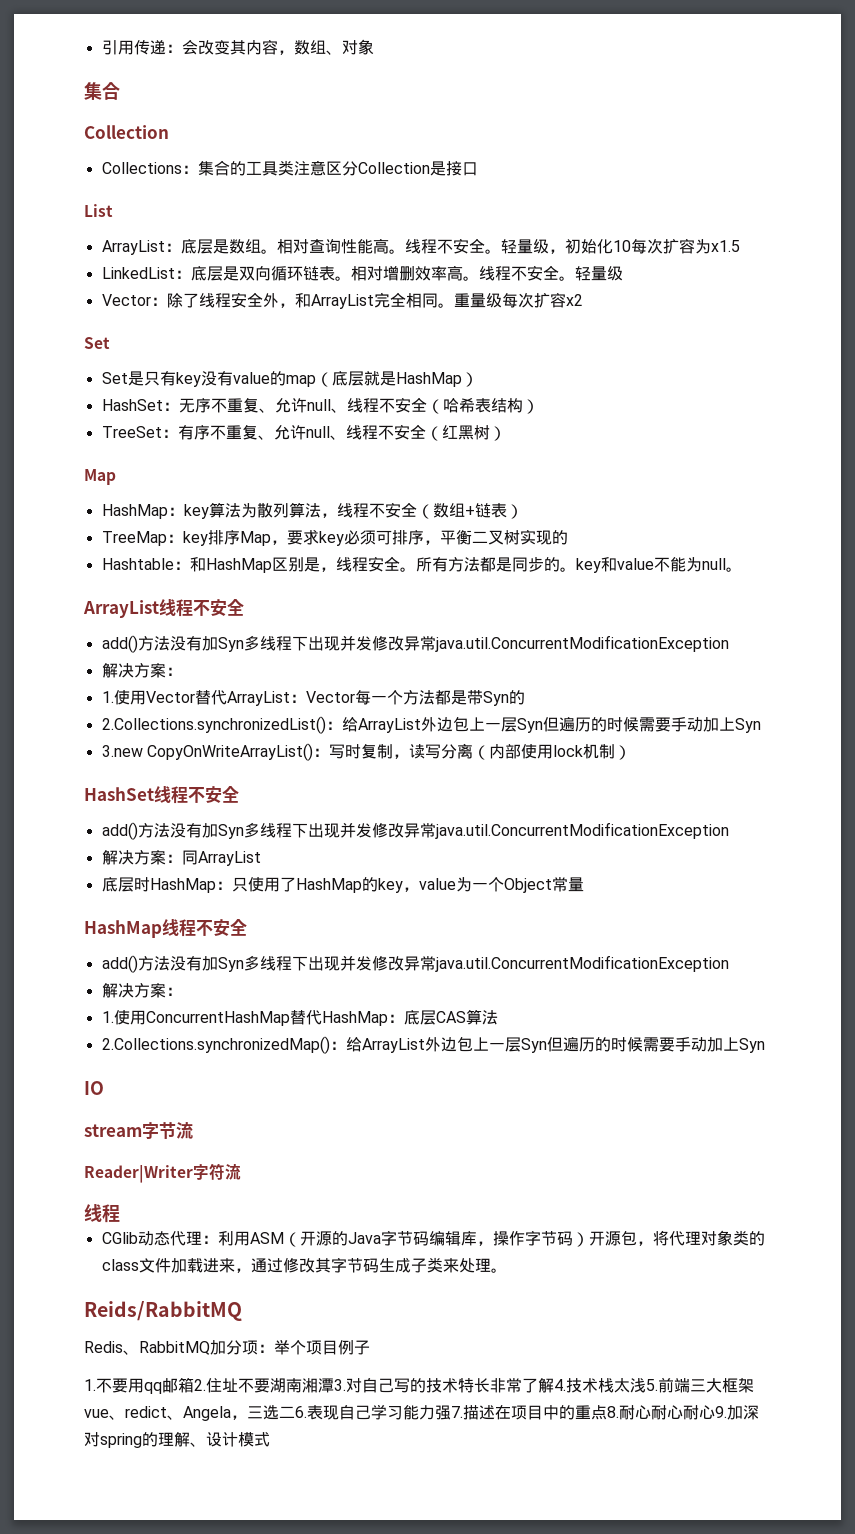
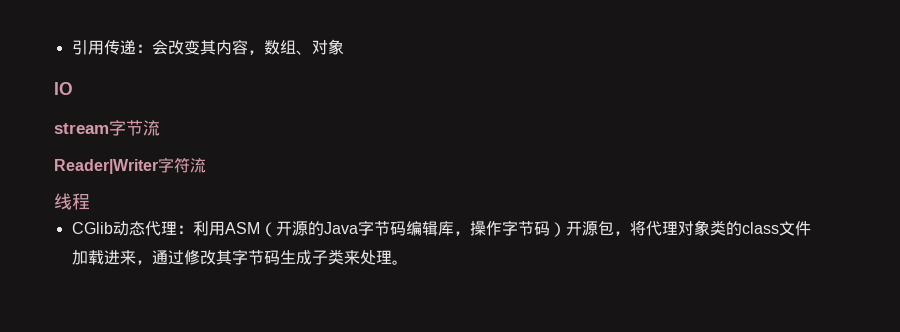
  引用传递：会改变其内容，数组、对象
- 集合
- Collection
- Collections：集合的工具类注意区分Collection是接口
- List
- ArrayList：底层是数组。相对查询性能高。线程不安全。轻量级，初始化10每次扩容为x1.5
- LinkedList：底层是双向循环链表。相对增删效率高。线程不安全。轻量级
- Vector：除了线程安全外，和ArrayList完全相同。重量级每次扩容x2
- Set
- Set是只有key没有value的map（底层就是HashMap）
- HashSet：无序不重复、允许null、线程不安全（哈希表结构）
- TreeSet：有序不重复、允许null、线程不安全（红黑树）
- Map
- HashMap：key算法为散列算法，线程不安全（数组+链表）
- TreeMap：key排序Map，要求key必须可排序，平衡二叉树实现的
- Hashtable：和HashMap区别是，线程安全。所有方法都是同步的。key和value不能为null。
- ArrayList线程不安全
- add()方法没有加Syn多线程下出现并发修改异常java.util.ConcurrentModificationException
- 解决方案：
- 1.使用Vector替代ArrayList：Vector每一个方法都是带Syn的
- 2.Collections.synchronizedList()：给ArrayList外边包上一层Syn但遍历的时候需要手动加上Syn
- 3.new CopyOnWriteArrayList()：写时复制，读写分离（内部使用lock机制）
- HashSet线程不安全
- add()方法没有加Syn多线程下出现并发修改异常java.util.ConcurrentModificationException
- 解决方案：同ArrayList
- 底层时HashMap：只使用了HashMap的key，value为一个Object常量
- HashMap线程不安全
- add()方法没有加Syn多线程下出现并发修改异常java.util.ConcurrentModificationException
- 解决方案：
- 1.使用ConcurrentHashMap替代HashMap：底层CAS算法
- 2.Collections.synchronizedMap()：给ArrayList外边包上一层Syn但遍历的时候需要手动加上Syn
- Reids/RabbitMQ
- Redis、RabbitMQ加分项：举个项目例子
- 1.不要用qq邮箱2.住址不要湖南湘潭3.对自己写的技术特长非常了解4.技术栈太浅5.前端三大框架vue、redict、Angela，三选二6.表现自己学习能力强7.描述在项目中的重点8.耐心耐心耐心9.加深对spring的理解、设计模式

